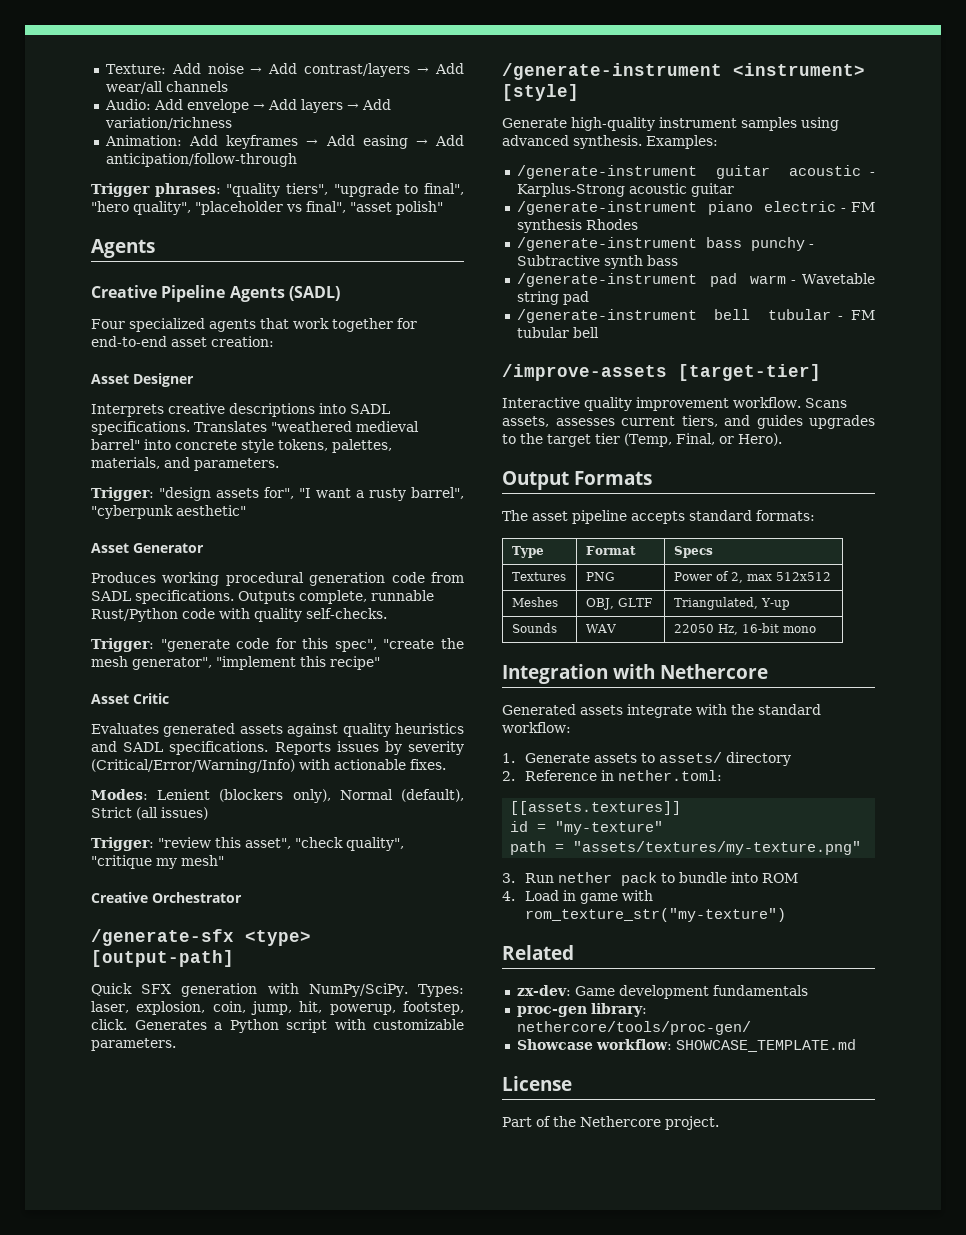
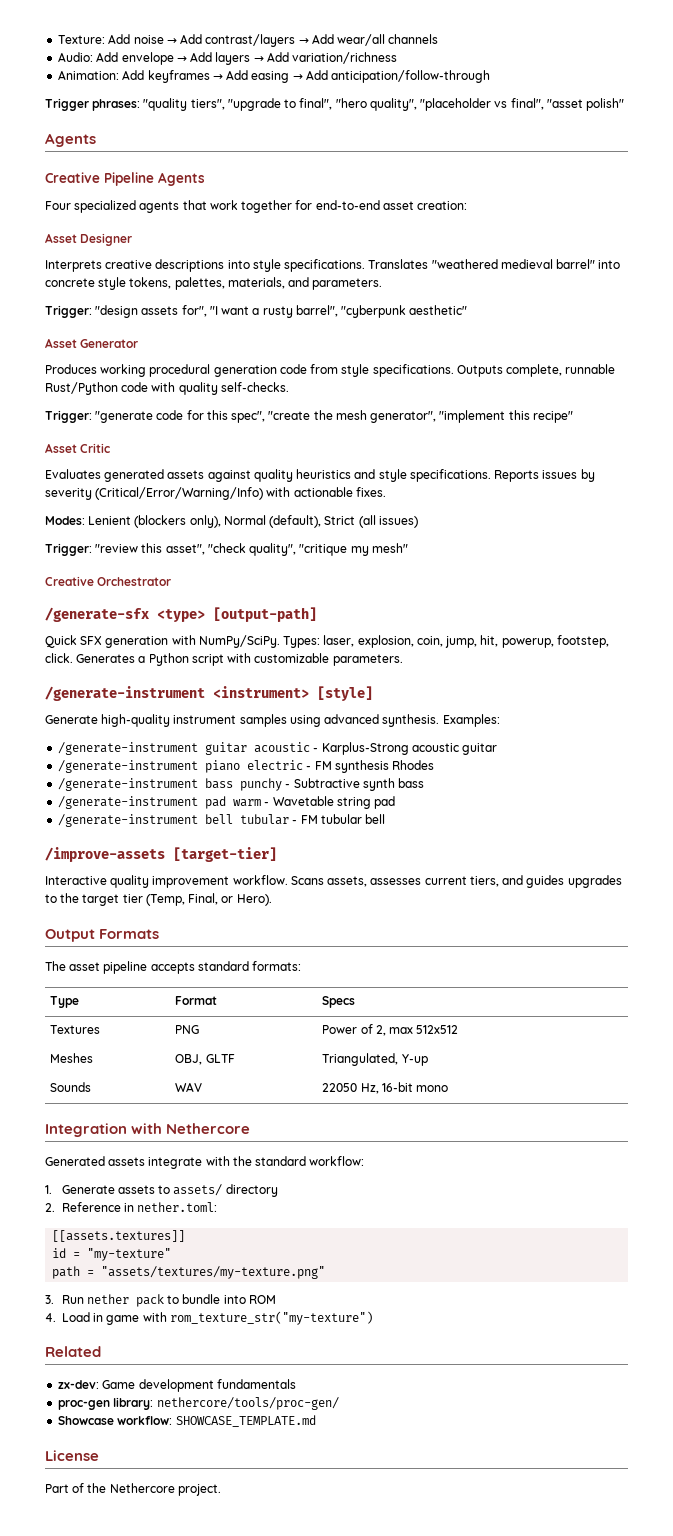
- Creative Pipeline Agents (SADL)
+ Creative Pipeline Agents
- Interprets creative descriptions into SADL specifications.
+ Interprets creative descriptions into style specifications.
- Produces working procedural generation code from SADL specifications.
+ Produces working procedural generation code from style specifications.
- Evaluates generated assets against quality heuristics and SADL specifications.
+ Evaluates generated assets against quality heuristics and style specifications.

